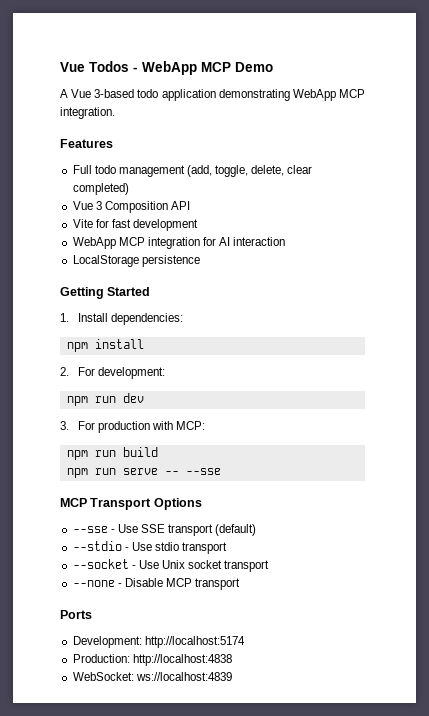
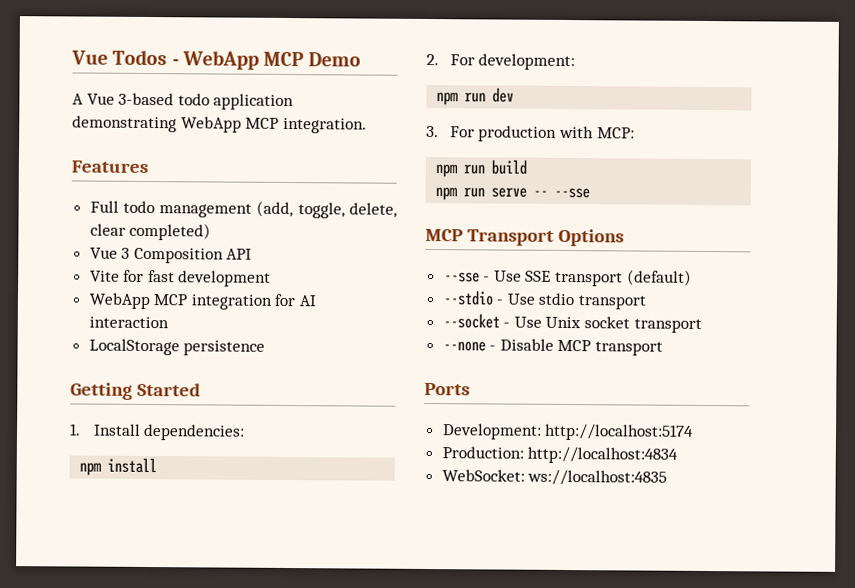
- Production: http://localhost:4838
+ Production: http://localhost:4834
- WebSocket: ws://localhost:4839
+ WebSocket: ws://localhost:4835

